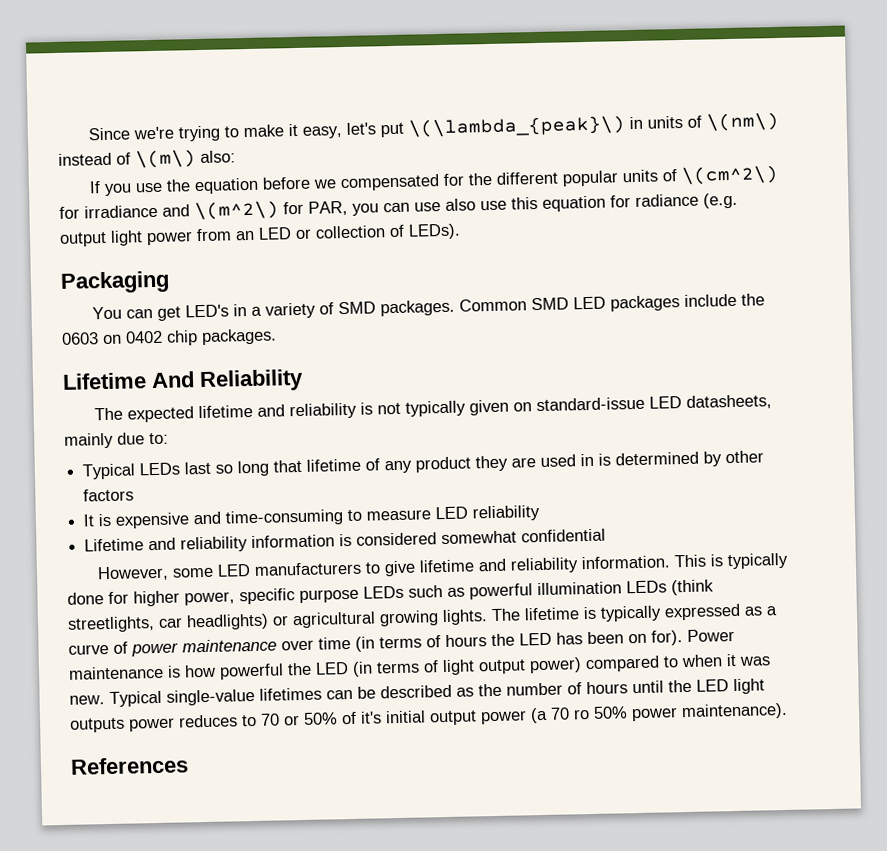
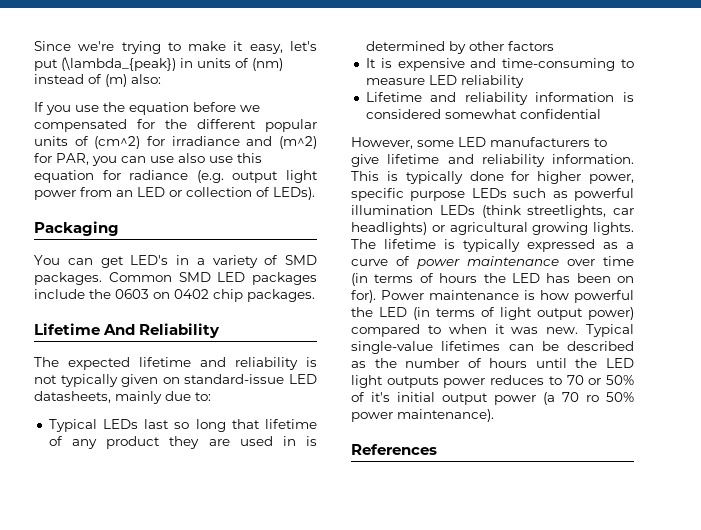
- Since we're trying to make it easy, let's put \(\lambda_{peak}\) in units of \(nm\) instead of \(m\) also:
+ Since we're trying to make it easy, let's put (\lambda_{peak}) in units of (nm) instead of (m) also:
- If you use the equation before we compensated for the different popular units of \(cm^2\) for irradiance and \(m^2\) for PAR, you can use also use this equation for radiance (e.g. output light power from an LED or collection of LEDs).
+ If you use the equation before we compensated for the different popular units of (cm^2) for irradiance and (m^2) for PAR, you can use also use this equation for radiance (e.g. output light power from an LED or collection of LEDs).

